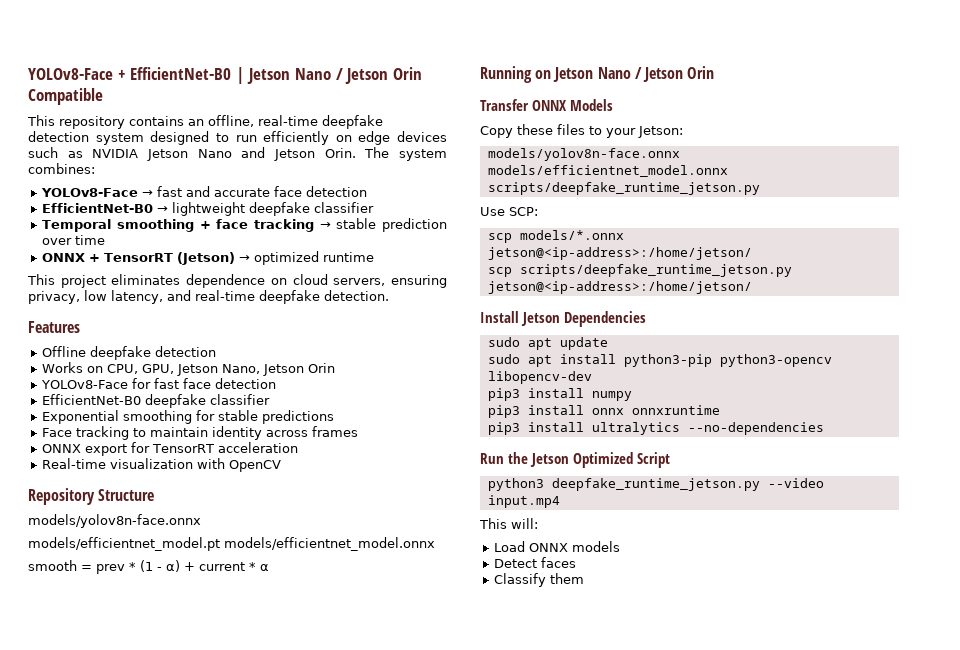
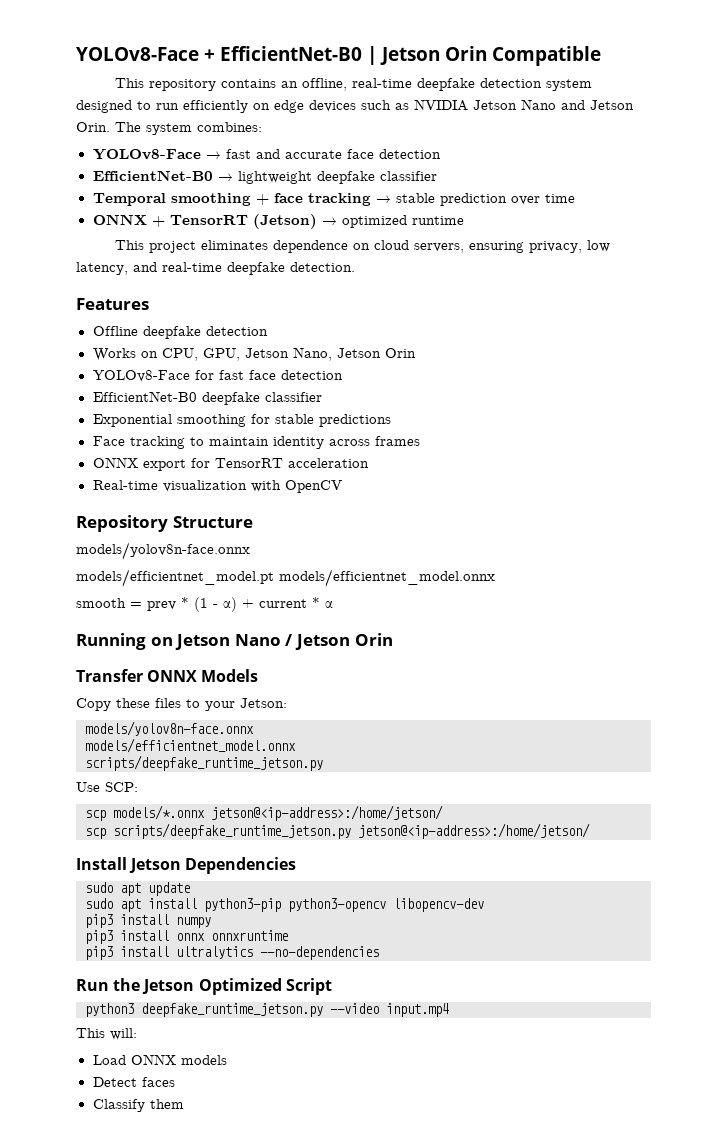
- YOLOv8-Face + EfficientNet-B0 | Jetson Nano / Jetson Orin Compatible
+ YOLOv8-Face + EfficientNet-B0 | Jetson Orin Compatible

